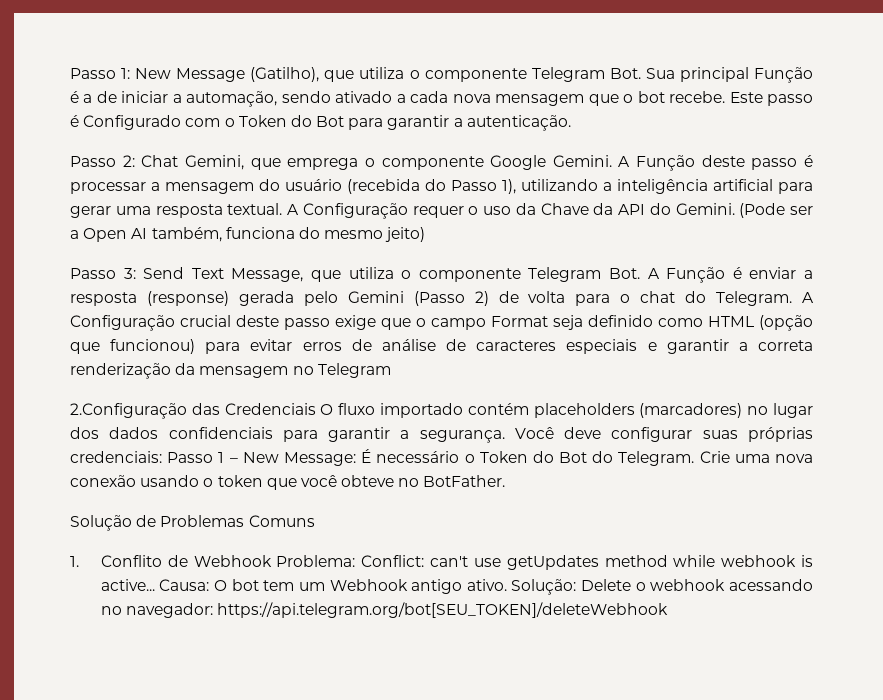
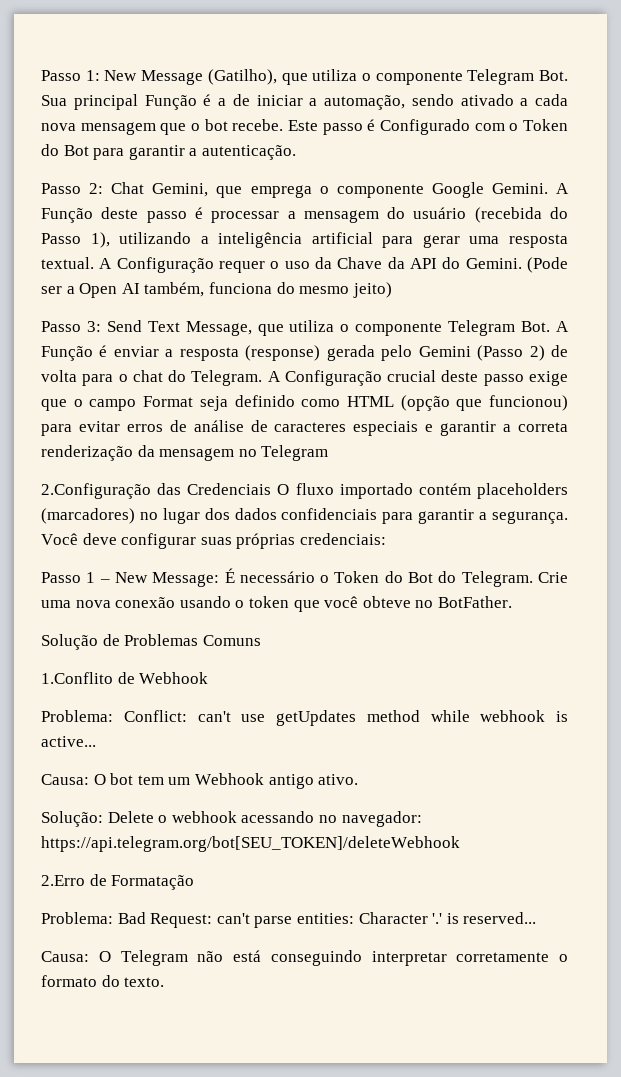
- Você deve configurar suas próprias credenciais: Passo 1 – New Message: É necessário o Token do Bot do Telegram.
+ Você deve configurar suas próprias credenciais:
+ Passo 1 – New Message: É necessário o Token do Bot do Telegram.
- 1. Conflito de Webhook Problema: Conflict: can't use getUpdates method while webhook is active... Causa: O bot tem um Webhook antigo ativo. Solução: Delete o webhook acessando no navegador: https://api.telegram.org/bot[SEU_TOKEN]/deleteWebhook
+ 1.Conflito de Webhook
+ Problema: Conflict: can't use getUpdates method while webhook is active...
+ Causa: O bot tem um Webhook antigo ativo.
+ Solução: Delete o webhook acessando no navegador: https://api.telegram.org/bot[SEU_TOKEN]/deleteWebhook
+ 2.Erro de Formatação
+ Problema: Bad Request: can't parse entities: Character '.' is reserved...
+ Causa: O Telegram não está conseguindo interpretar corretamente o formato do texto.

